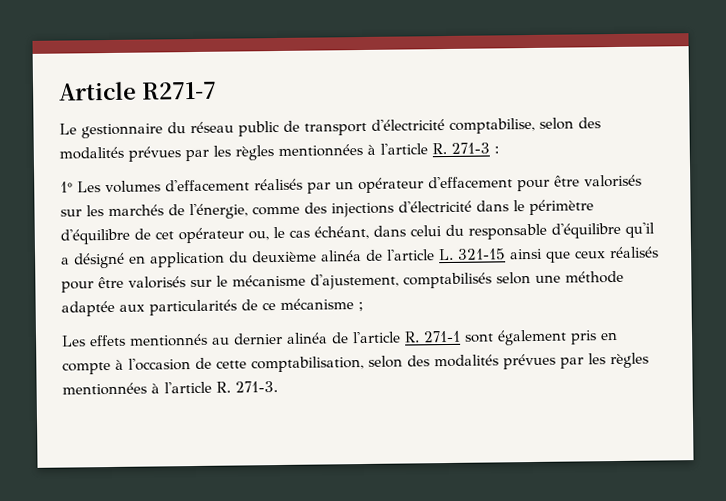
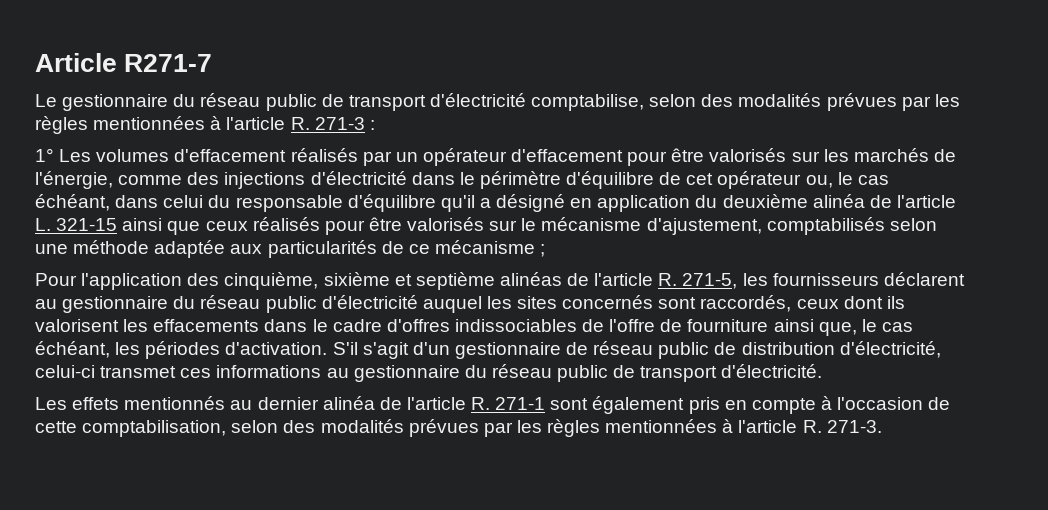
+ Pour l'application des cinquième, sixième et septième alinéas de l'article R. 271-5, les fournisseurs déclarent au gestionnaire du réseau public d'électricité auquel les sites concernés sont raccordés, ceux dont ils valorisent les effacements dans le cadre d'offres indissociables de l'offre de fourniture ainsi que, le cas échéant, les périodes d'activation. S'il s'agit d'un gestionnaire de réseau public de distribution d'électricité, celui-ci transmet ces informations au gestionnaire du réseau public de transport d'électricité.

